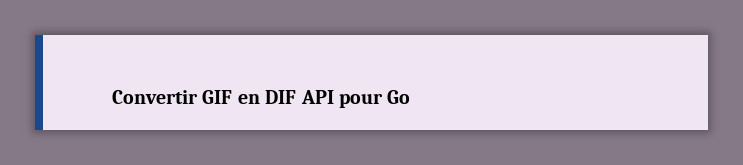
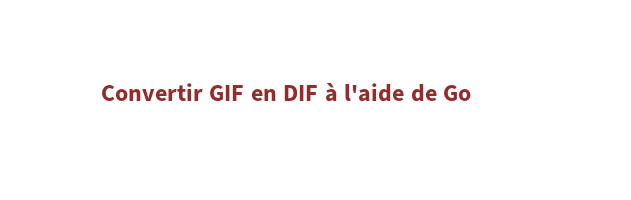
- Convertir GIF en DIF API pour Go
+ Convertir GIF en DIF à l'aide de Go

